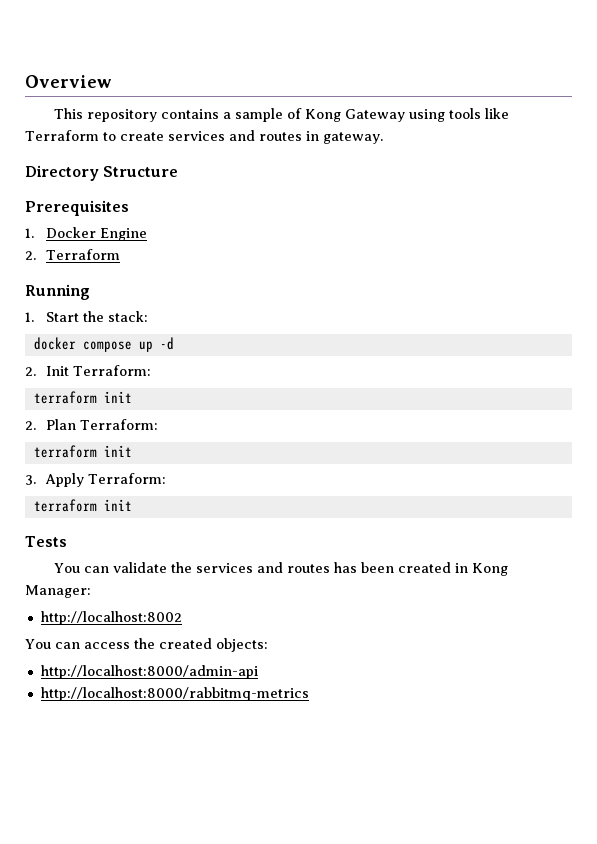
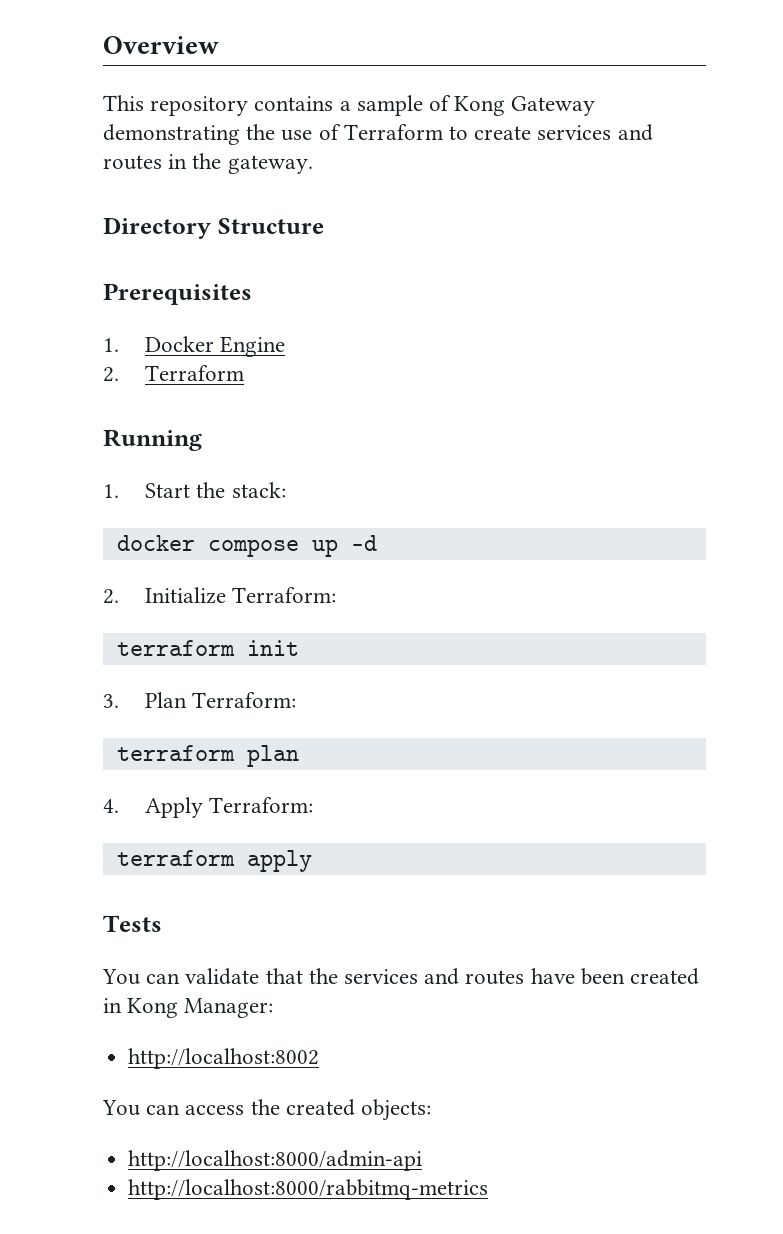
- This repository contains a sample of Kong Gateway using tools like Terraform to create services and routes in gateway.
+ This repository contains a sample of Kong Gateway demonstrating the use of Terraform to create services and routes in the gateway.
- 2. Init Terraform:
+ 2. Initialize Terraform:
  terraform init
- 2. Plan Terraform:
- terraform init
- 3. Apply Terraform:
- terraform init
+ 3. Plan Terraform:
+ terraform plan
+ 4. Apply Terraform:
+ terraform apply
- You can validate the services and routes has been created in Kong Manager:
+ You can validate that the services and routes have been created in Kong Manager:

